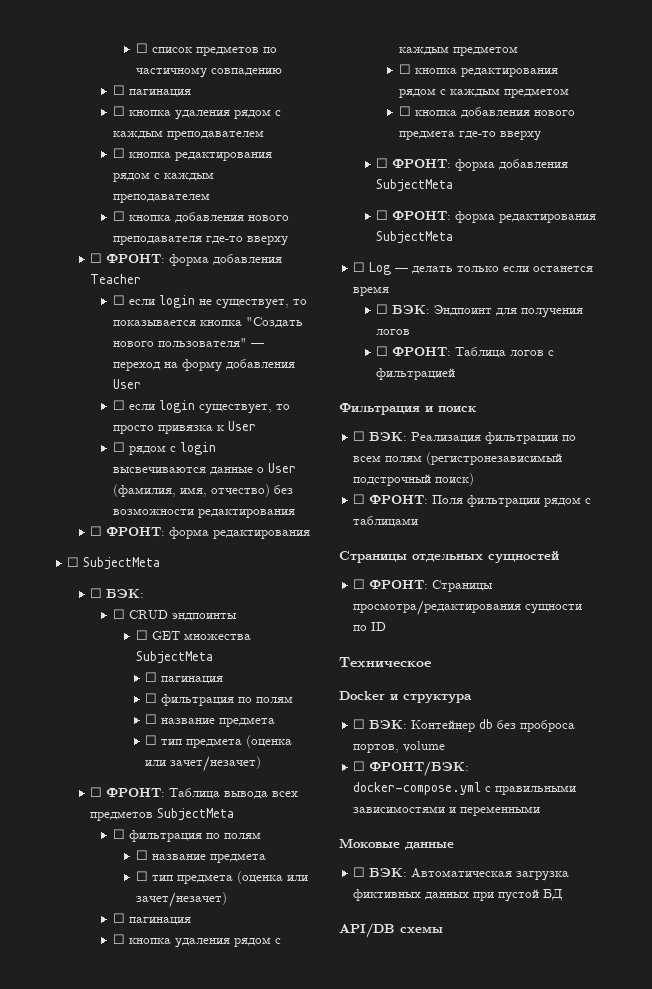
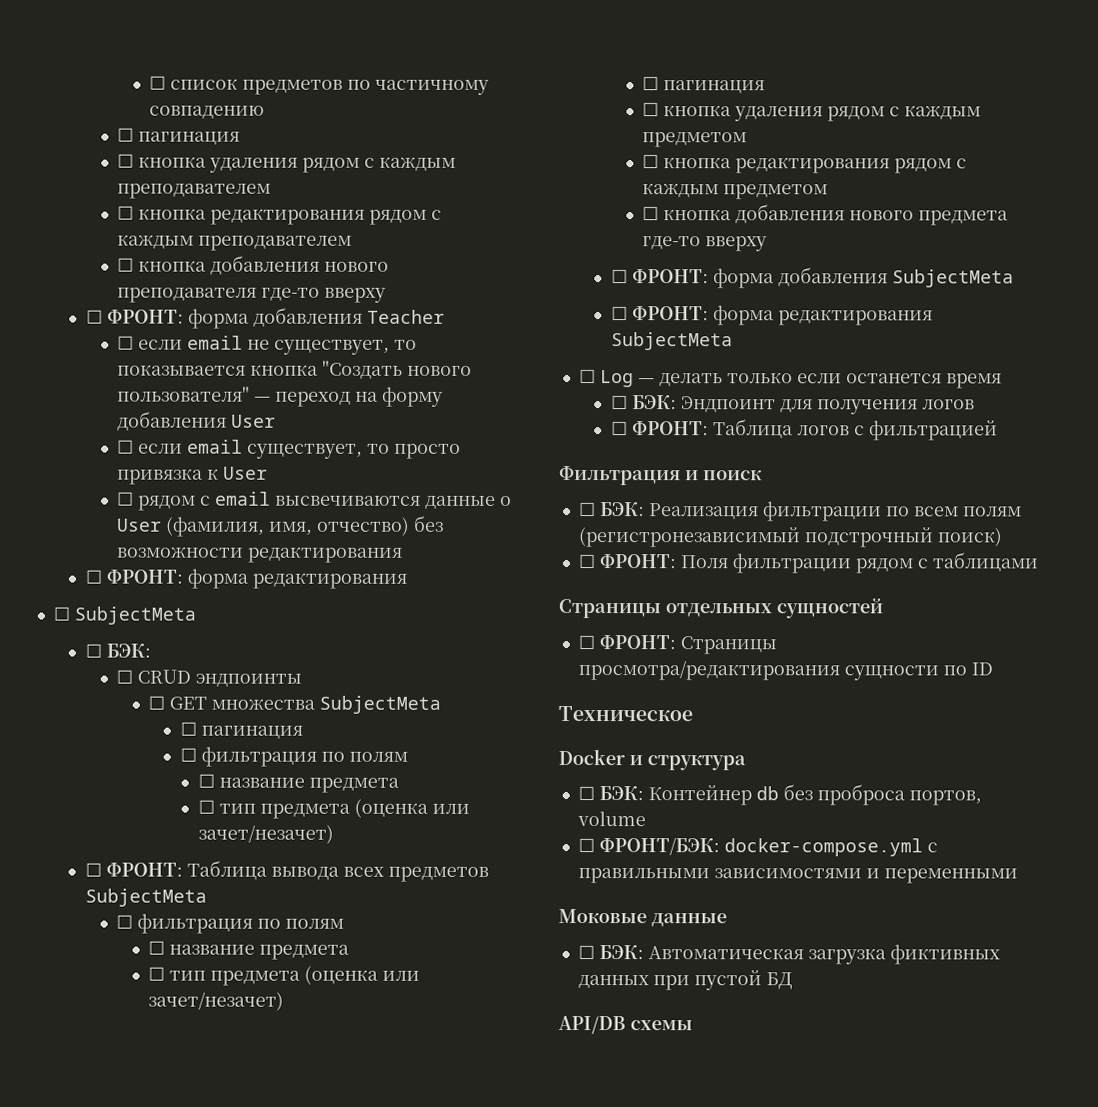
- ☐ если login не существует, то показывается кнопка "Создать нового пользователя" — переход на форму добавления User
+ ☐ если email не существует, то показывается кнопка "Создать нового пользователя" — переход на форму добавления User
- ☐ если login существует, то просто привязка к User
+ ☐ если email существует, то просто привязка к User
- ☐ рядом с login высвечиваются данные о User (фамилия, имя, отчество) без возможности редактирования
+ ☐ рядом с email высвечиваются данные о User (фамилия, имя, отчество) без возможности редактирования

